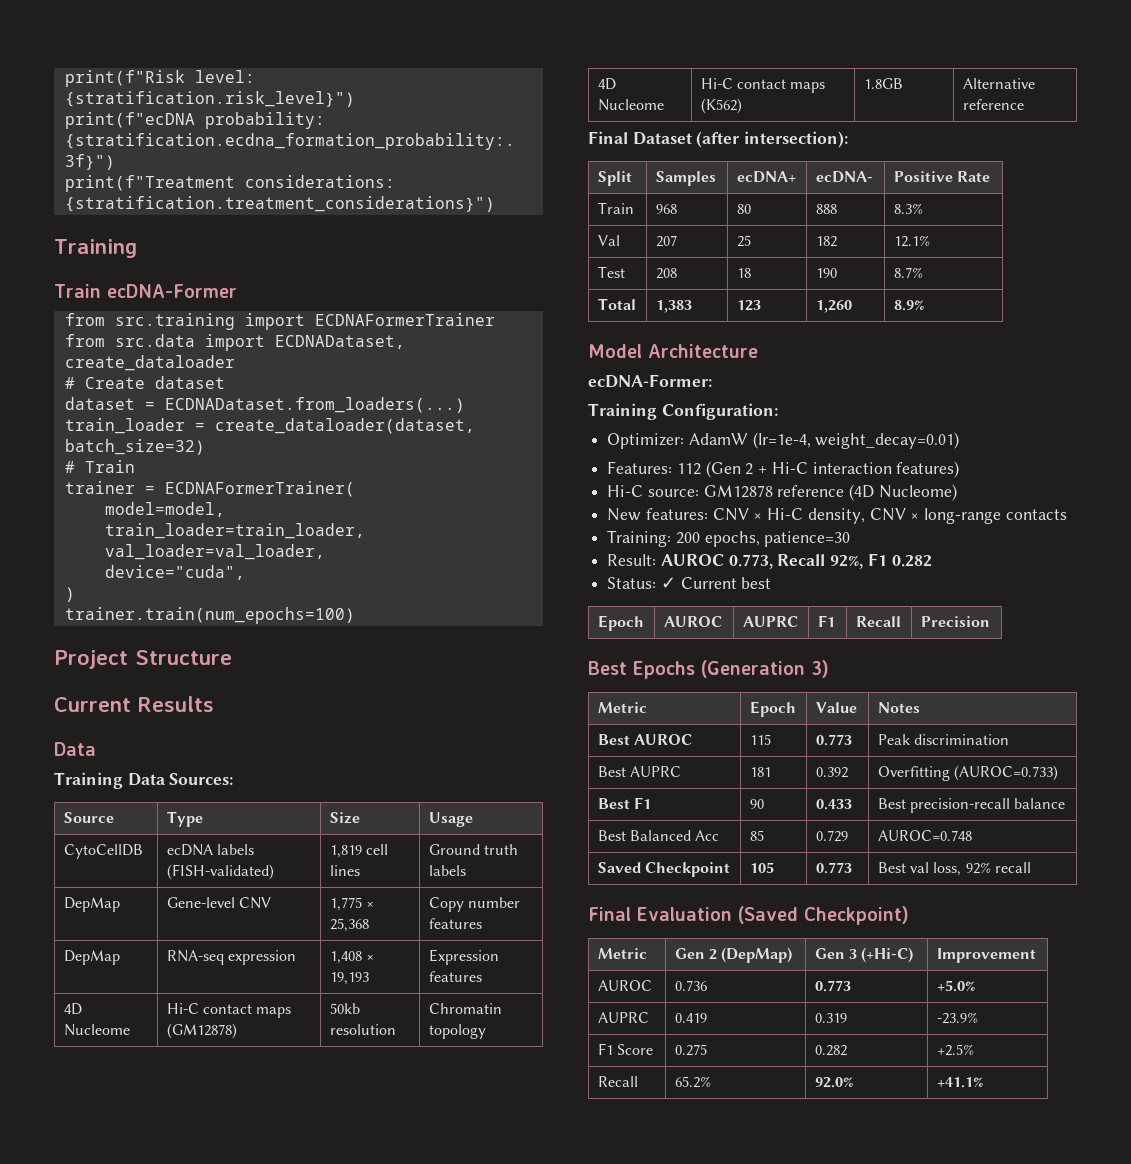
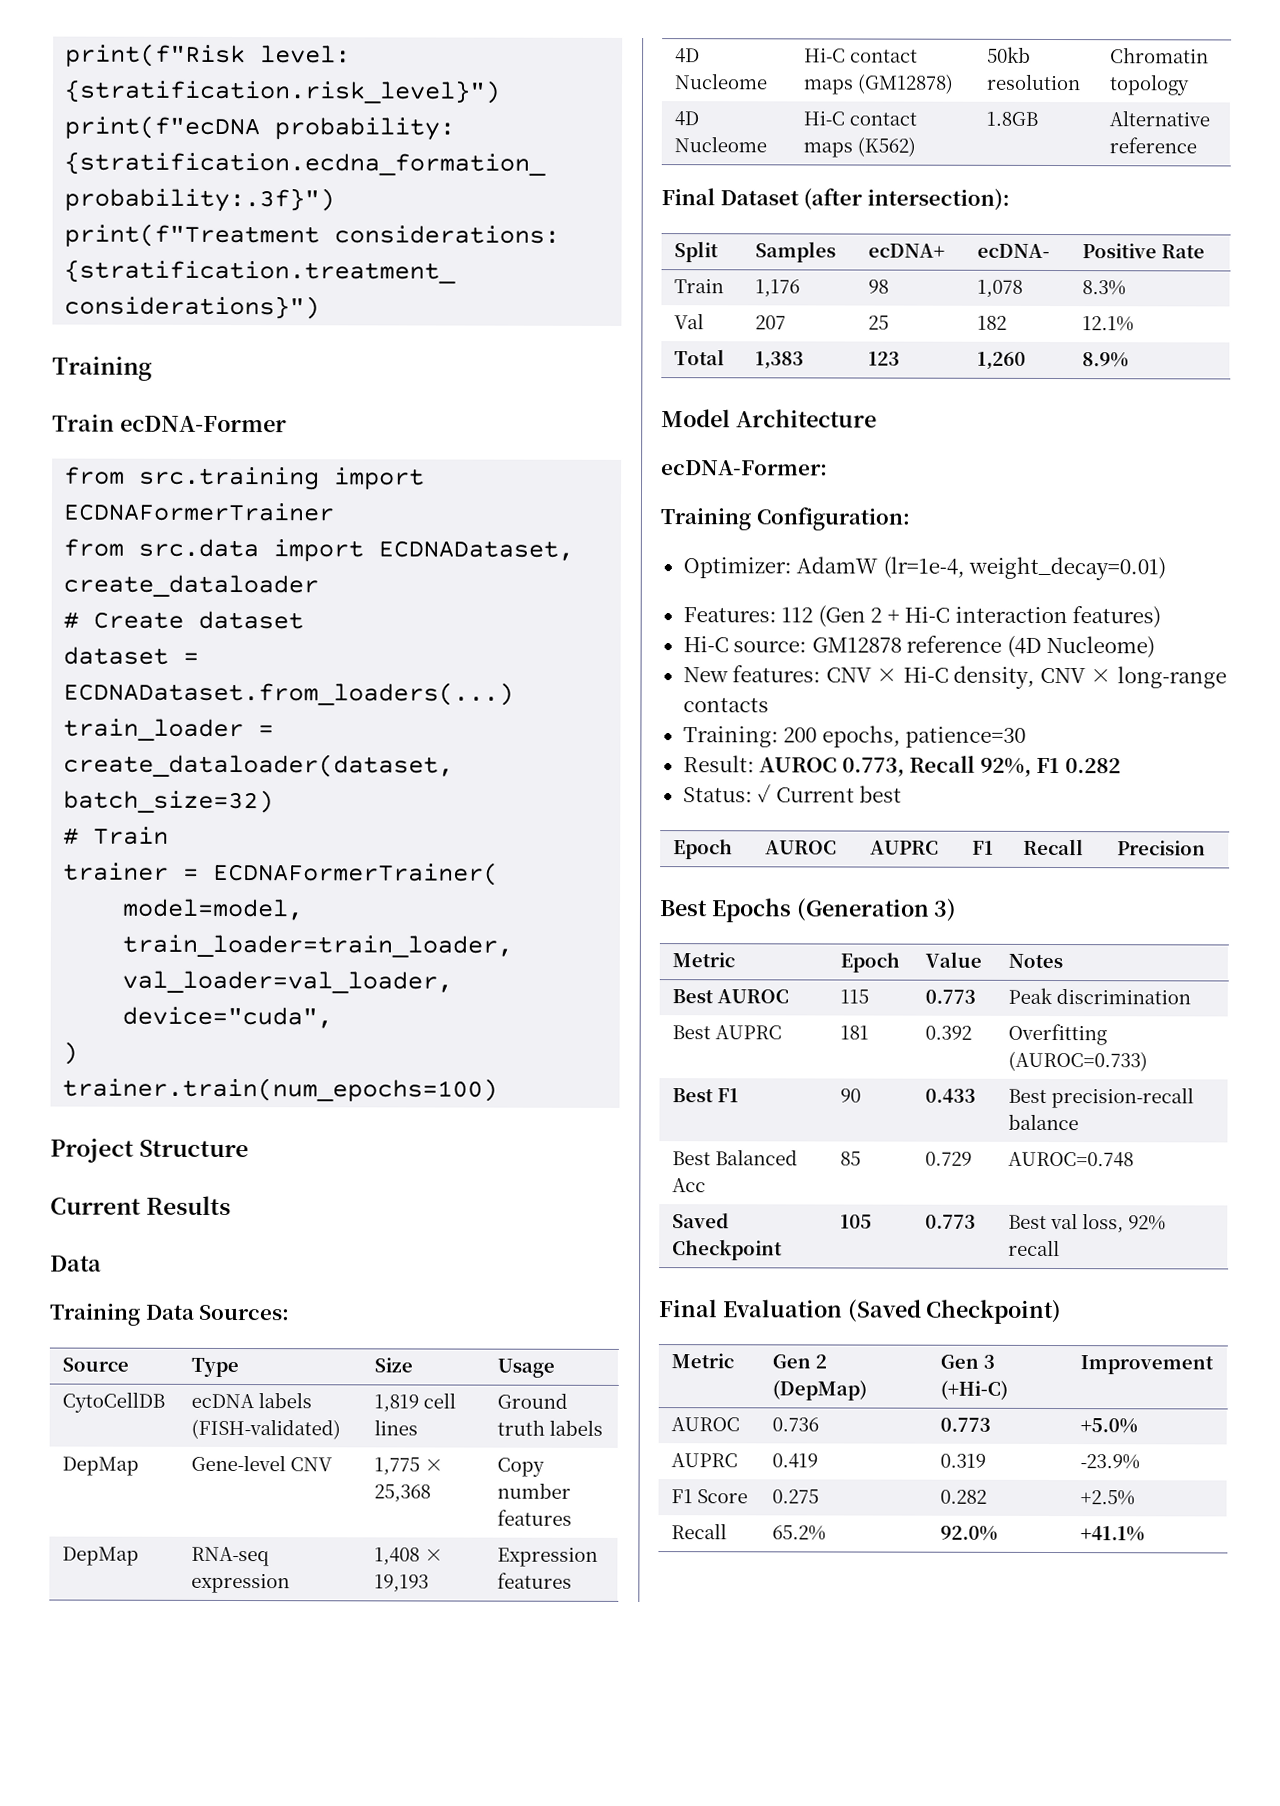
- Train | 968 | 80 | 888 | 8.3%
+ Train | 1,176 | 98 | 1,078 | 8.3%
- Test | 208 | 18 | 190 | 8.7%

